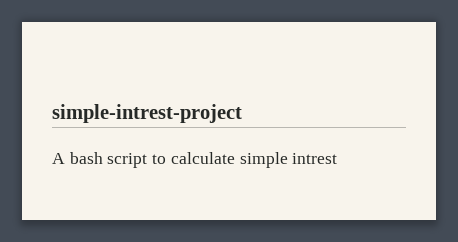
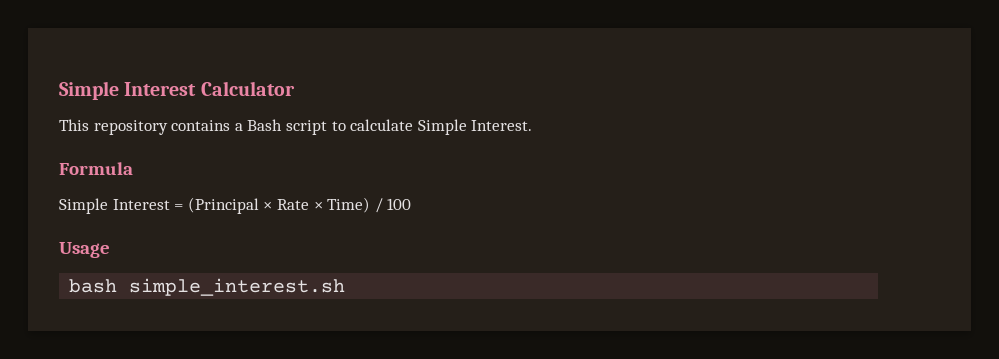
- simple-intrest-project
- A bash script to calculate simple intrest
+ Simple Interest Calculator
+ This repository contains a Bash script to calculate Simple Interest.
+ Formula
+ Simple Interest = (Principal × Rate × Time) / 100
+ Usage
+ bash simple_interest.sh

